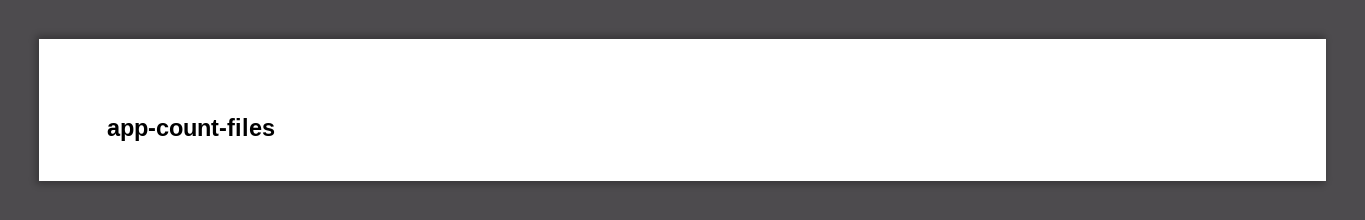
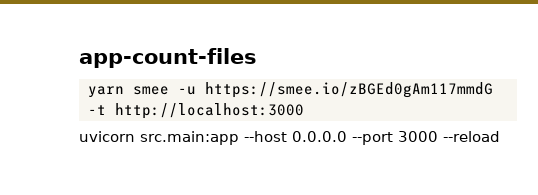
+ yarn smee -u https://smee.io/zBGEd0gAm117mmdG -t http://localhost:3000
+ uvicorn src.main:app --host 0.0.0.0 --port 3000 --reload

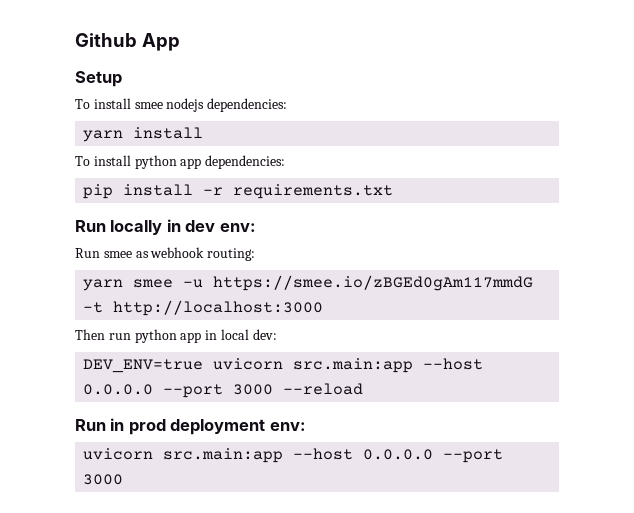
- app-count-files
+ Github App
+ Setup
+ To install smee nodejs dependencies:
+ yarn install
+ To install python app dependencies:
+ pip install -r requirements.txt
+ Run locally in dev env:
+ Run smee as webhook routing:
- uvicorn src.main:app --host 0.0.0.0 --port 3000 --reload
+ Then run python app in local dev:
+ DEV_ENV=true uvicorn src.main:app --host 0.0.0.0 --port 3000 --reload
+ Run in prod deployment env:
+ uvicorn src.main:app --host 0.0.0.0 --port 3000

